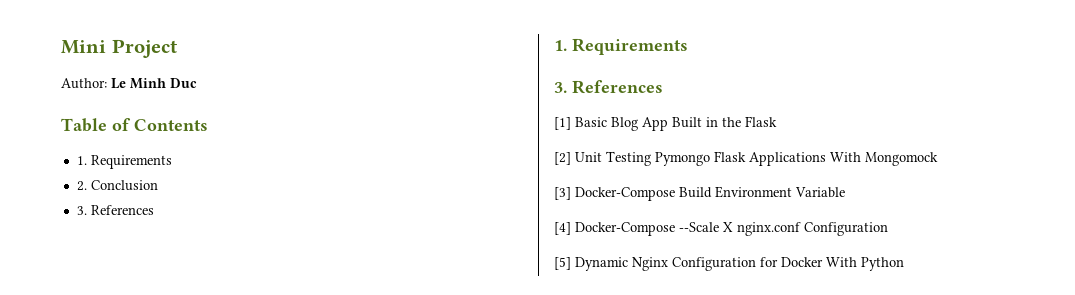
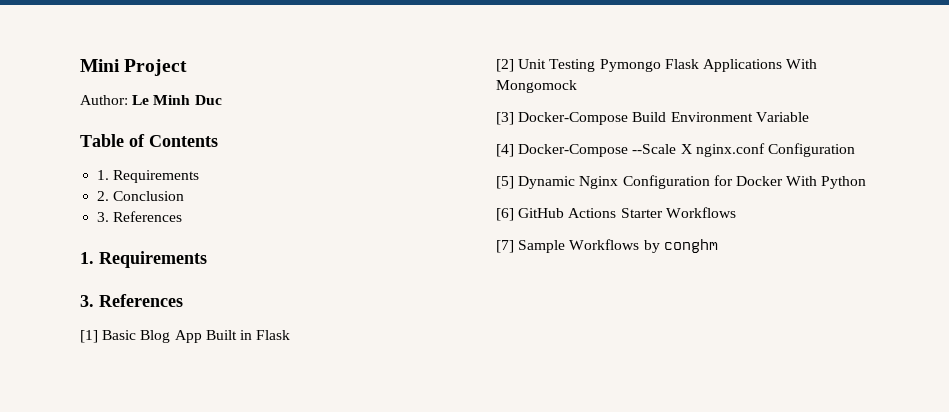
- [1] Basic Blog App Built in the Flask
+ [1] Basic Blog App Built in Flask
+ [6] GitHub Actions Starter Workflows
+ [7] Sample Workflows by conghm

